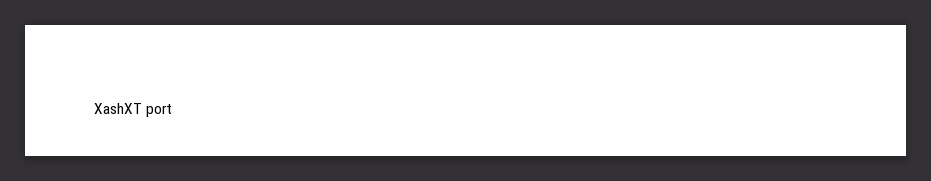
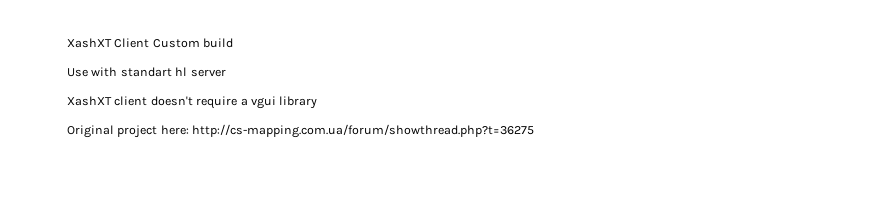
- XashXT port
+ XashXT Client Custom build
+ Use with standart hl server
+ XashXT client doesn't require a vgui library
+ Original project here: http://cs-mapping.com.ua/forum/showthread.php?t=36275

